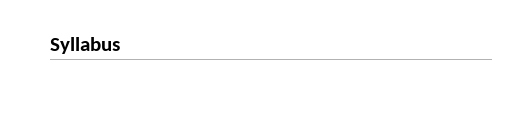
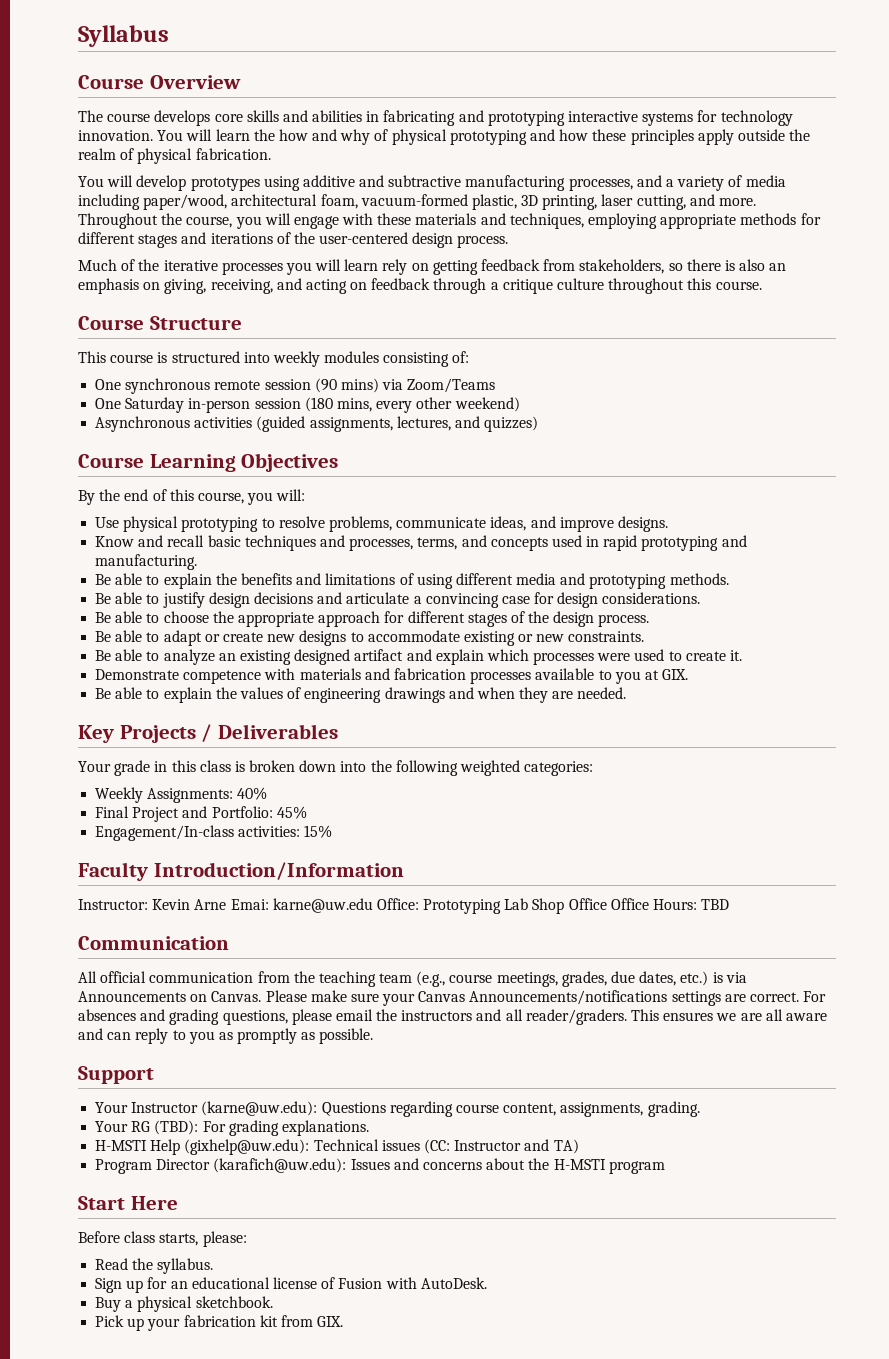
+ Course Overview
+ The course develops core skills and abilities in fabricating and prototyping interactive systems for technology innovation. You will learn the how and why of physical prototyping and how these principles apply outside the realm of physical fabrication.
+ You will develop prototypes using additive and subtractive manufacturing processes, and a variety of media including paper/wood, architectural foam, vacuum-formed plastic, 3D printing, laser cutting, and more. Throughout the course, you will engage with these materials and techniques, employing appropriate methods for different stages and iterations of the user-centered design process.
+ Much of the iterative processes you will learn rely on getting feedback from stakeholders, so there is also an emphasis on giving, receiving, and acting on feedback through a critique culture throughout this course.
+ Course Structure
+ This course is structured into weekly modules consisting of:
+ One synchronous remote session (90 mins) via Zoom/Teams
+ One Saturday in-person session (180 mins, every other weekend)
+ Asynchronous activities (guided assignments, lectures, and quizzes)
+ Course Learning Objectives
+ By the end of this course, you will:
+ Use physical prototyping to resolve problems, communicate ideas, and improve designs.
+ Know and recall basic techniques and processes, terms, and concepts used in rapid prototyping and manufacturing.
+ Be able to explain the benefits and limitations of using different media and prototyping methods.
+ Be able to justify design decisions and articulate a convincing case for design considerations.
+ Be able to choose the appropriate approach for different stages of the design process.
+ Be able to adapt or create new designs to accommodate existing or new constraints.
+ Be able to analyze an existing designed artifact and explain which processes were used to create it.
+ Demonstrate competence with materials and fabrication processes available to you at GIX.
+ Be able to explain the values of engineering drawings and when they are needed.
+ Key Projects / Deliverables
+ Your grade in this class is broken down into the following weighted categories:
+ Weekly Assignments: 40%
+ Final Project and Portfolio: 45%
+ Engagement/In-class activities: 15%
+ Faculty Introduction/Information
+ Instructor: Kevin Arne Emai: karne@uw.edu Office: Prototyping Lab Shop Office Office Hours: TBD
+ Communication
+ All official communication from the teaching team (e.g., course meetings, grades, due dates, etc.) is via Announcements on Canvas. Please make sure your Canvas Announcements/notifications settings are correct. For absences and grading questions, please email the instructors and all reader/graders. This ensures we are all aware and can reply to you as promptly as possible.
+ Support
+ Your Instructor (karne@uw.edu): Questions regarding course content, assignments, grading.
+ Your RG (TBD): For grading explanations.
+ H-MSTI Help (gixhelp@uw.edu): Technical issues (CC: Instructor and TA)
+ Program Director (karafich@uw.edu): Issues and concerns about the H-MSTI program
+ Start Here
+ Before class starts, please:
+ Read the syllabus.
+ Sign up for an educational license of Fusion with AutoDesk.
+ Buy a physical sketchbook.
+ Pick up your fabrication kit from GIX.

